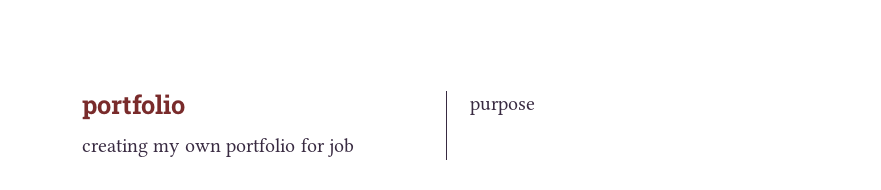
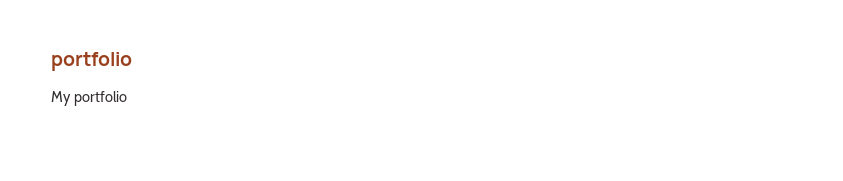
- creating my own portfolio for job purpose
+ My portfolio

